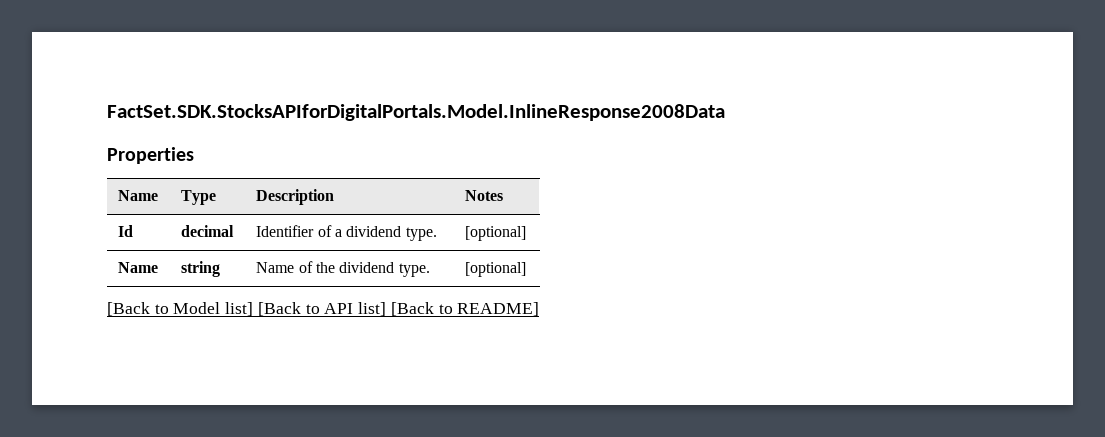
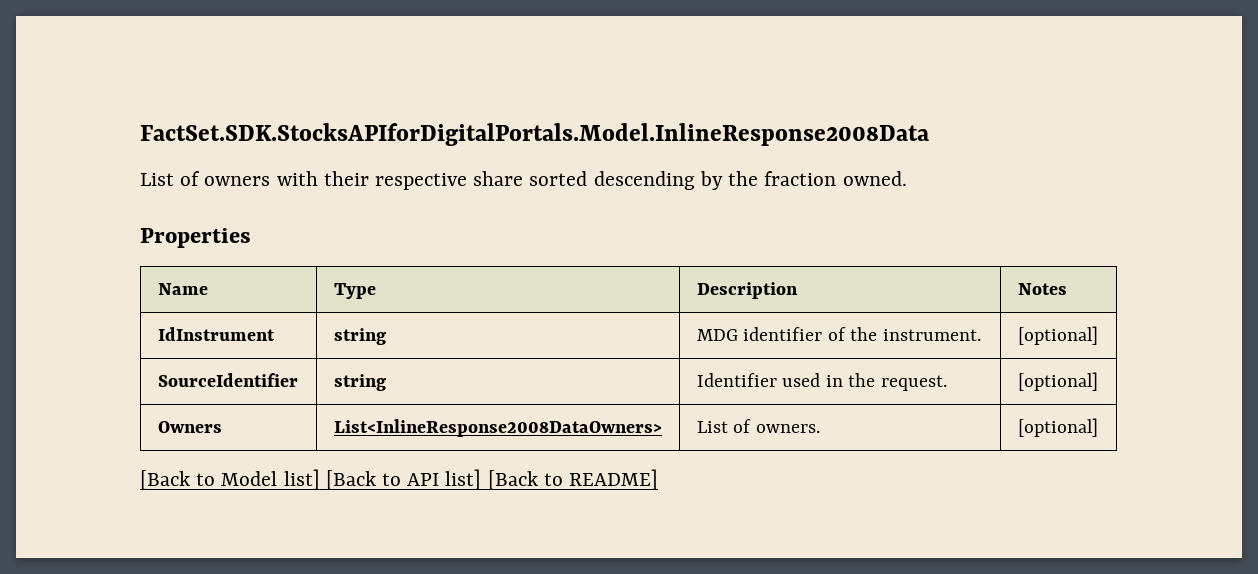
+ List of owners with their respective share sorted descending by the fraction owned.
- Id | decimal | Identifier of a dividend type. | [optional]
- Name | string | Name of the dividend type. | [optional]
+ IdInstrument | string | MDG identifier of the instrument. | [optional]
+ SourceIdentifier | string | Identifier used in the request. | [optional]
+ Owners | List<InlineResponse2008DataOwners> | List of owners. | [optional]

